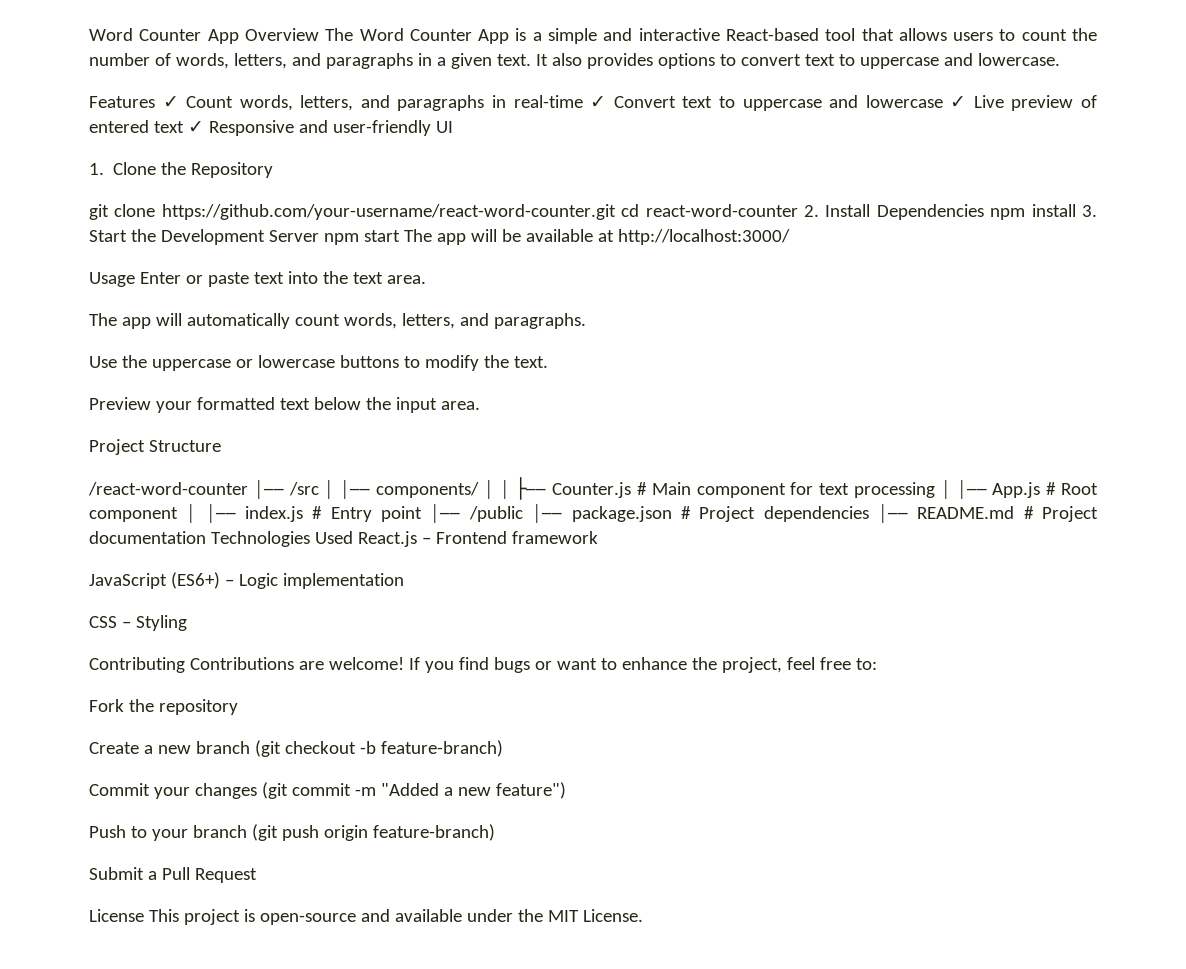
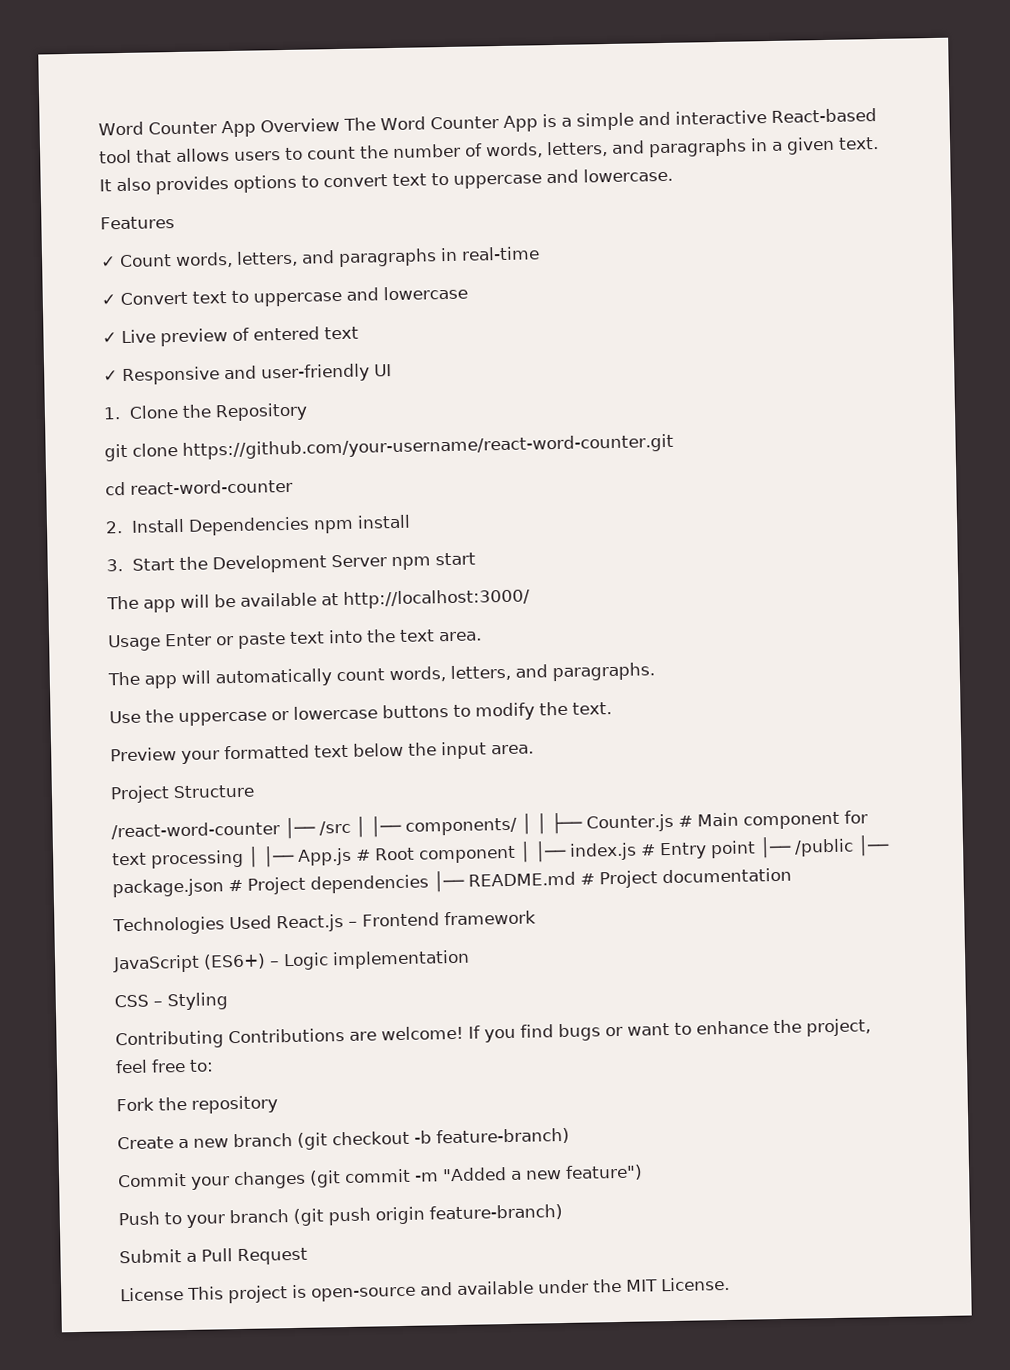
- Features ✓ Count words, letters, and paragraphs in real-time ✓ Convert text to uppercase and lowercase ✓ Live preview of entered text ✓ Responsive and user-friendly UI
+ Features
+ ✓ Count words, letters, and paragraphs in real-time
+ ✓ Convert text to uppercase and lowercase
+ ✓ Live preview of entered text
+ ✓ Responsive and user-friendly UI
- git clone https://github.com/your-username/react-word-counter.git cd react-word-counter 2. Install Dependencies npm install 3. Start the Development Server npm start The app will be available at http://localhost:3000/
+ git clone https://github.com/your-username/react-word-counter.git
+ cd react-word-counter
+ 2. Install Dependencies npm install
+ 3. Start the Development Server npm start
+ The app will be available at http://localhost:3000/
- /react-word-counter │── /src │ │── components/ │ │ ├── Counter.js # Main component for text processing │ │── App.js # Root component │ │── index.js # Entry point │── /public │── package.json # Project dependencies │── README.md # Project documentation Technologies Used React.js – Frontend framework
+ /react-word-counter │── /src │ │── components/ │ │ ├── Counter.js # Main component for text processing │ │── App.js # Root component │ │── index.js # Entry point │── /public │── package.json # Project dependencies │── README.md # Project documentation
+ Technologies Used React.js – Frontend framework

